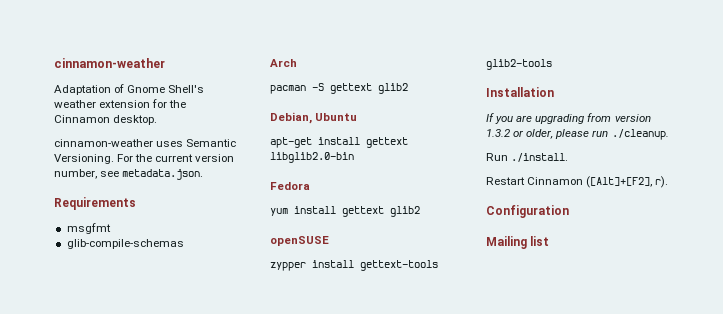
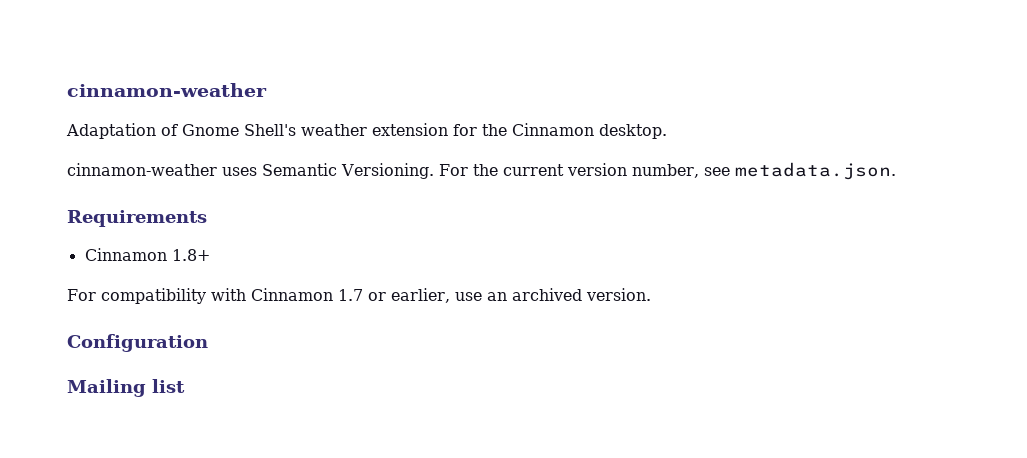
- msgfmt
- glib-compile-schemas
- Arch
- pacman -S gettext glib2
- Debian, Ubuntu
- apt-get install gettext libglib2.0-bin
- Fedora
- yum install gettext glib2
- openSUSE
- zypper install gettext-tools glib2-tools
- Installation
- If you are upgrading from version 1.3.2 or older, please run ./cleanup.
- Run ./install.
- Restart Cinnamon ([Alt]+[F2], r).
+ Cinnamon 1.8+
+ For compatibility with Cinnamon 1.7 or earlier, use an archived version.

